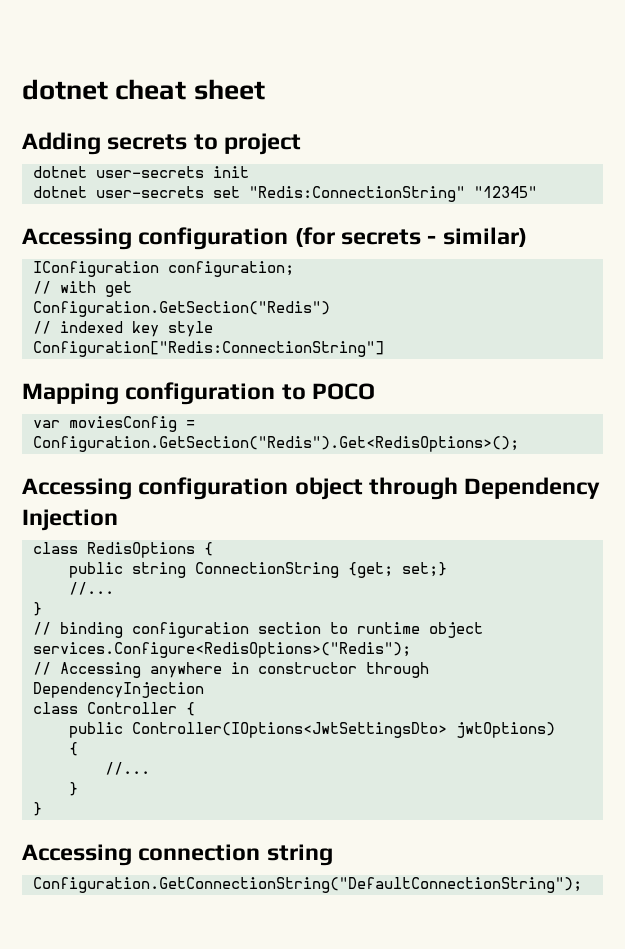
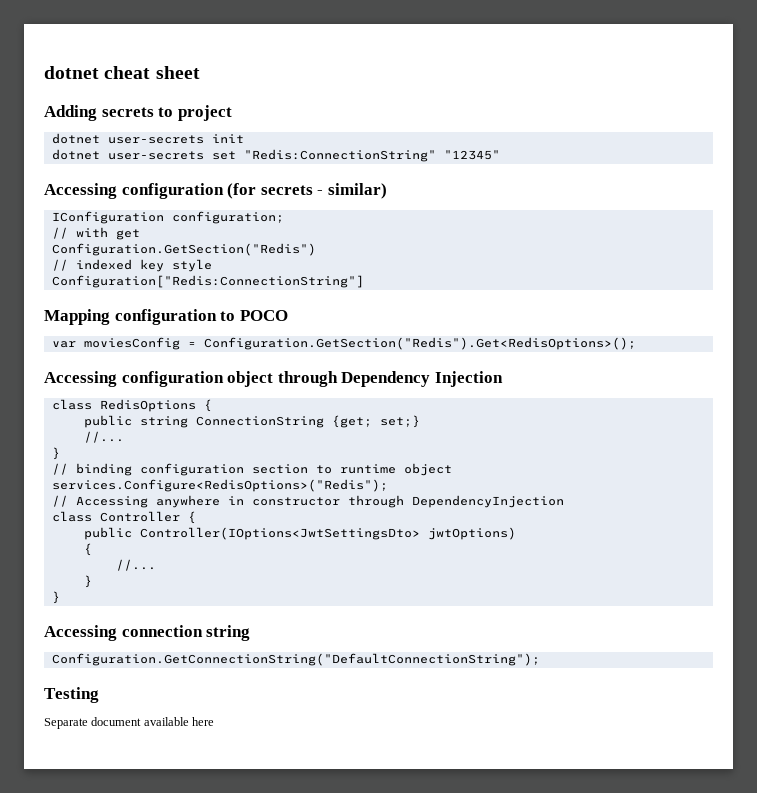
+ Testing
+ Separate document available here

